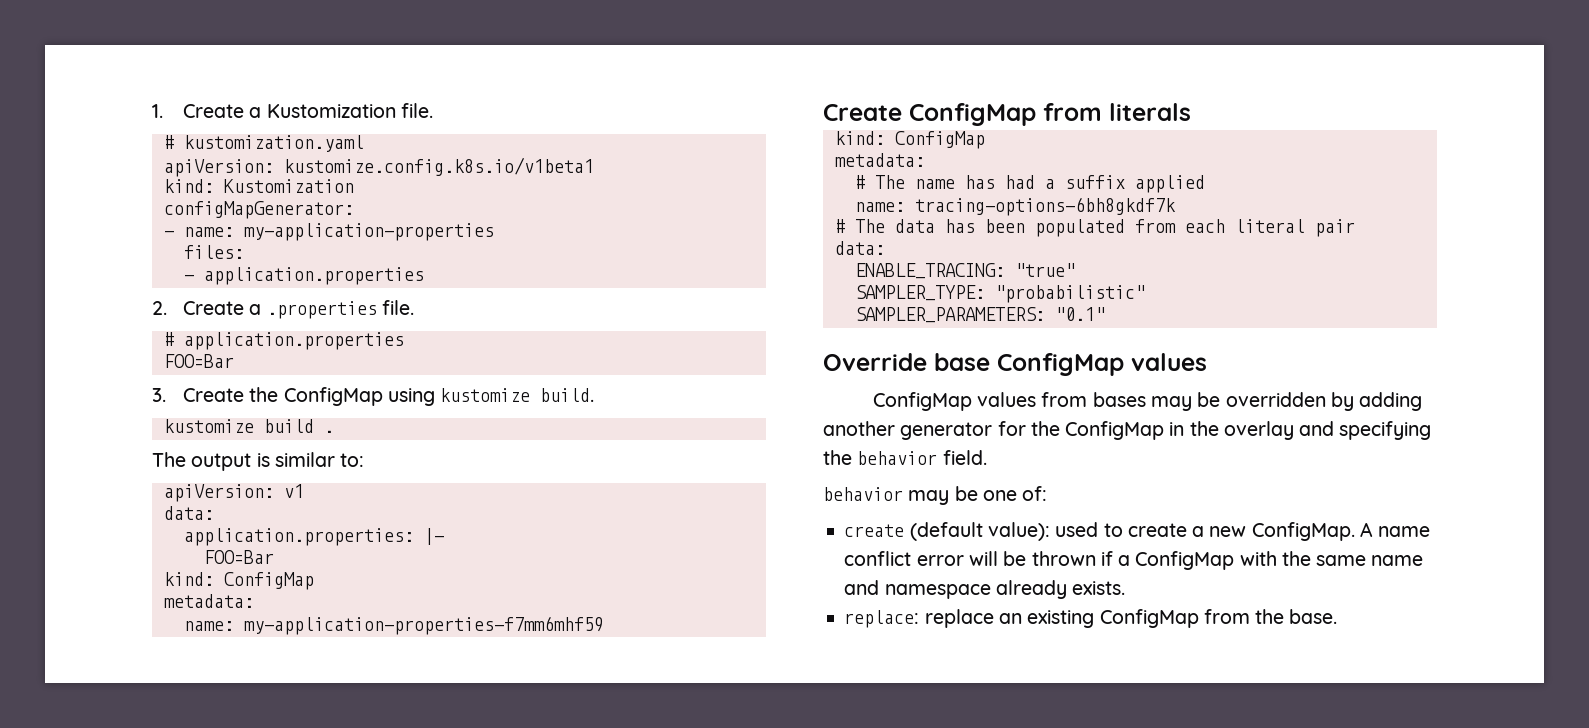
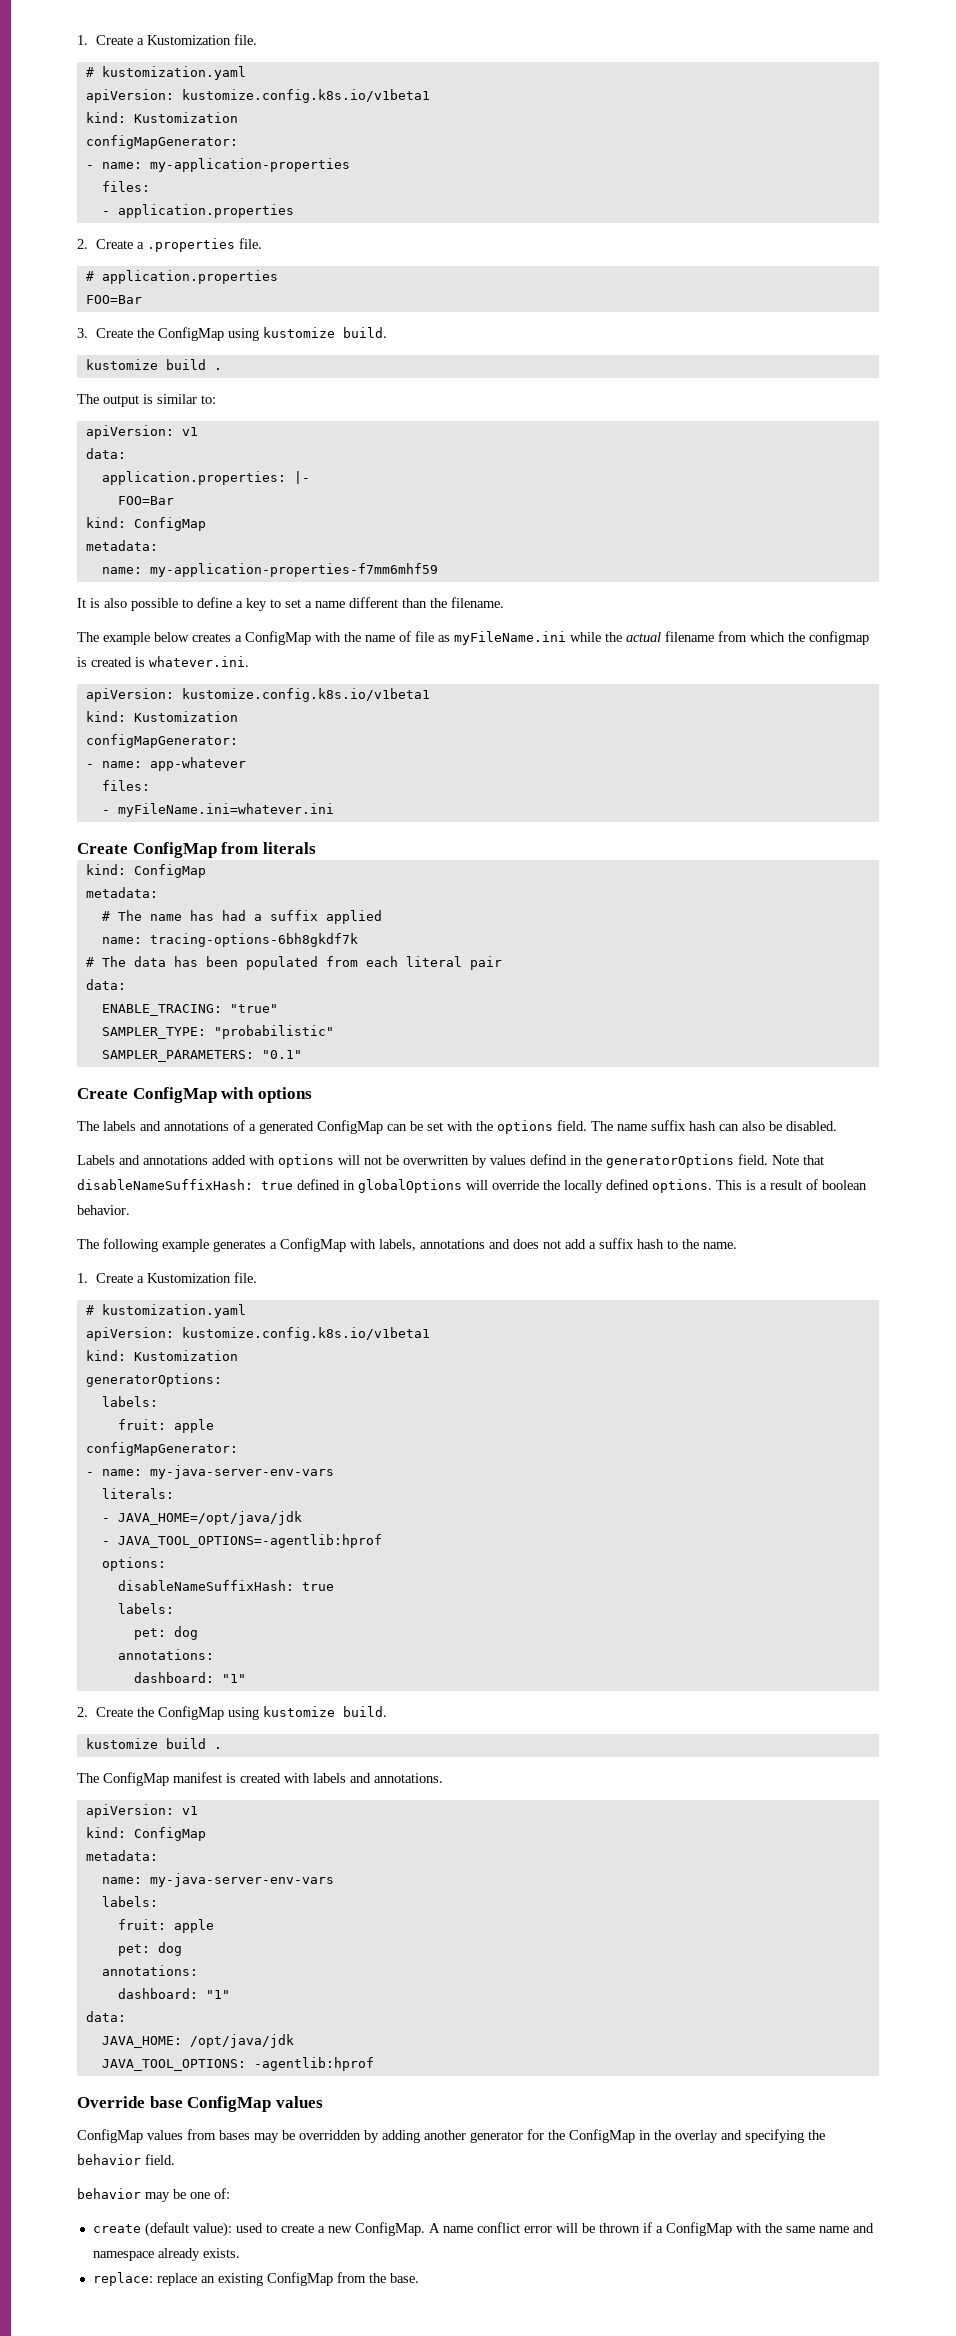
+ It is also possible to define a key to set a name different than the filename.
+ The example below creates a ConfigMap with the name of file as myFileName.ini while the actual filename from which the configmap is created is whatever.ini.
+ apiVersion: kustomize.config.k8s.io/v1beta1
+ kind: Kustomization
+ configMapGenerator:
+ - name: app-whatever
+ files:
+ - myFileName.ini=whatever.ini
+ Create ConfigMap with options
+ The labels and annotations of a generated ConfigMap can be set with the options field. The name suffix hash can also be disabled.
+ Labels and annotations added with options will not be overwritten by values defind in the generatorOptions field. Note that disableNameSuffixHash: true defined in globalOptions will override the locally defined options. This is a result of boolean behavior.
+ The following example generates a ConfigMap with labels, annotations and does not add a suffix hash to the name.
+ 1. Create a Kustomization file.
+ # kustomization.yaml
+ apiVersion: kustomize.config.k8s.io/v1beta1
+ kind: Kustomization
+ generatorOptions:
+ labels:
+ fruit: apple
+ configMapGenerator:
+ - name: my-java-server-env-vars
+ literals:
+ - JAVA_HOME=/opt/java/jdk
+ - JAVA_TOOL_OPTIONS=-agentlib:hprof
+ options:
+ disableNameSuffixHash: true
+ labels:
+ pet: dog
+ annotations:
+ dashboard: "1"
+ 2. Create the ConfigMap using kustomize build.
+ kustomize build .
+ The ConfigMap manifest is created with labels and annotations.
+ apiVersion: v1
+ kind: ConfigMap
+ metadata:
+ name: my-java-server-env-vars
+ labels:
+ fruit: apple
+ pet: dog
+ annotations:
+ dashboard: "1"
+ data:
+ JAVA_HOME: /opt/java/jdk
+ JAVA_TOOL_OPTIONS: -agentlib:hprof

